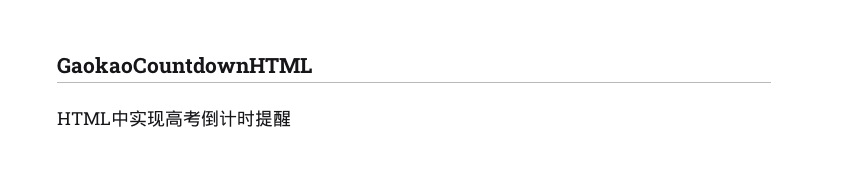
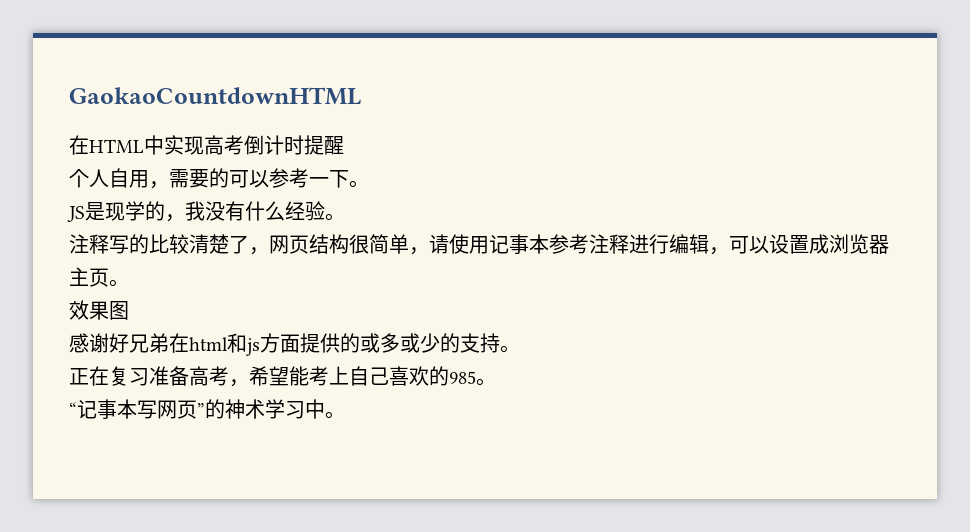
- HTML中实现高考倒计时提醒
+ 在HTML中实现高考倒计时提醒
+ 个人自用，需要的可以参考一下。
+ JS是现学的，我没有什么经验。
+ 注释写的比较清楚了，网页结构很简单，请使用记事本参考注释进行编辑，可以设置成浏览器主页。
+ 效果图
+ 感谢好兄弟在html和js方面提供的或多或少的支持。
+ 正在复习准备高考，希望能考上自己喜欢的985。
+ “记事本写网页”的神术学习中。

